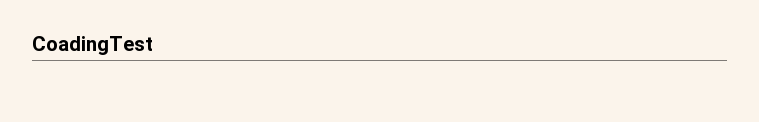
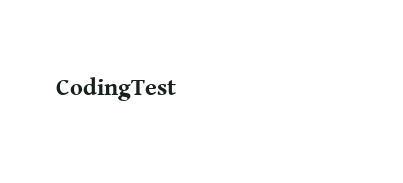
- CoadingTest
+ CodingTest

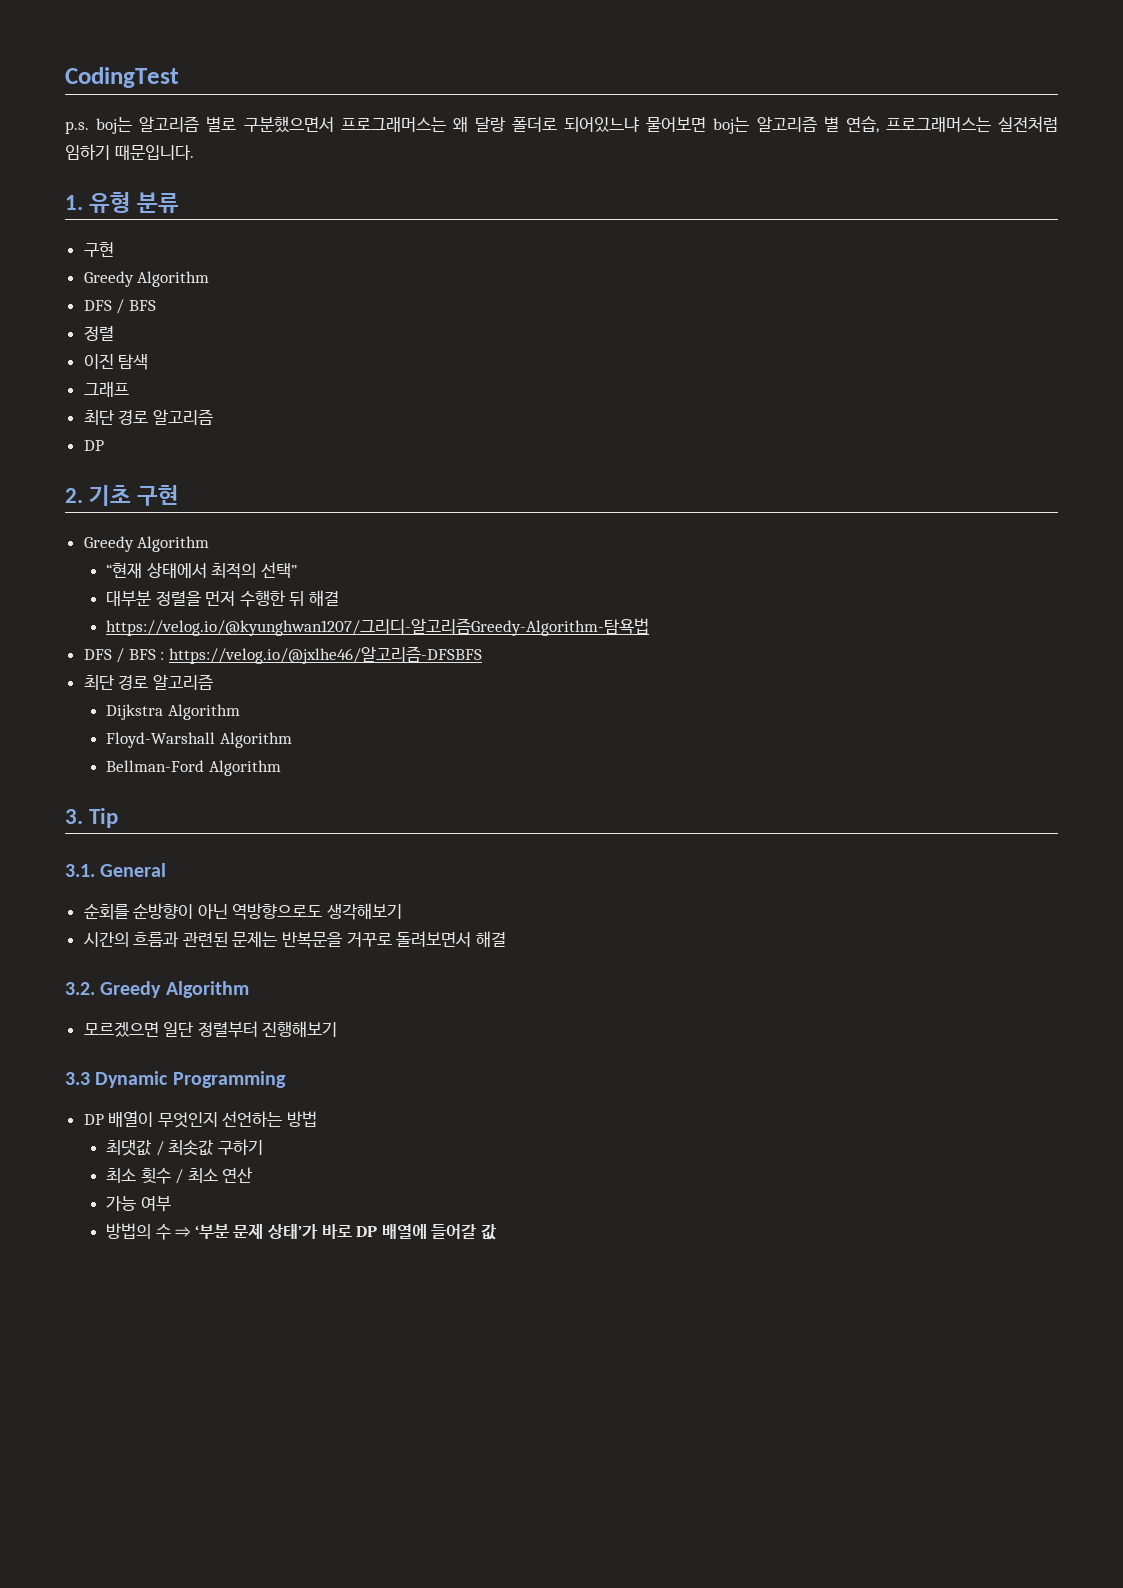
+ p.s. boj는 알고리즘 별로 구분했으면서 프로그래머스는 왜 달랑 폴더로 되어있느냐 물어보면 boj는 알고리즘 별 연습, 프로그래머스는 실전처럼 임하기 때문입니다.
+ 1. 유형 분류
+ 구현
+ Greedy Algorithm
+ DFS / BFS
+ 정렬
+ 이진 탐색
+ 그래프
+ 최단 경로 알고리즘
+ DP
+ 2. 기초 구현
+ Greedy Algorithm
+ “현재 상태에서 최적의 선택”
+ 대부분 정렬을 먼저 수행한 뒤 해결
+ https://velog.io/@kyunghwan1207/그리디-알고리즘Greedy-Algorithm-탐욕법
+ DFS / BFS : https://velog.io/@jxlhe46/알고리즘-DFSBFS
+ 최단 경로 알고리즘
+ Dijkstra Algorithm
+ Floyd-Warshall Algorithm
+ Bellman-Ford Algorithm
+ 3. Tip
+ 3.1. General
+ 순회를 순방향이 아닌 역방향으로도 생각해보기
+ 시간의 흐름과 관련된 문제는 반복문을 거꾸로 돌려보면서 해결
+ 3.2. Greedy Algorithm
+ 모르겠으면 일단 정렬부터 진행해보기
+ 3.3 Dynamic Programming
+ DP 배열이 무엇인지 선언하는 방법
+ 최댓값 / 최솟값 구하기
+ 최소 횟수 / 최소 연산
+ 가능 여부
+ 방법의 수 ⇒ ‘부분 문제 상태’가 바로 DP 배열에 들어갈 값

